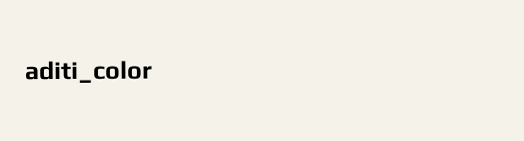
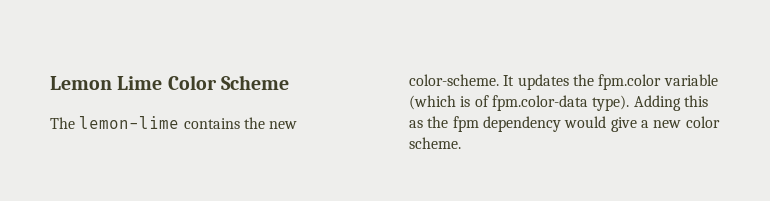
- aditi_color
+ Lemon Lime Color Scheme
+ The lemon-lime contains the new color-scheme. It updates the fpm.color variable (which is of fpm.color-data type). Adding this as the fpm dependency would give a new color scheme.

